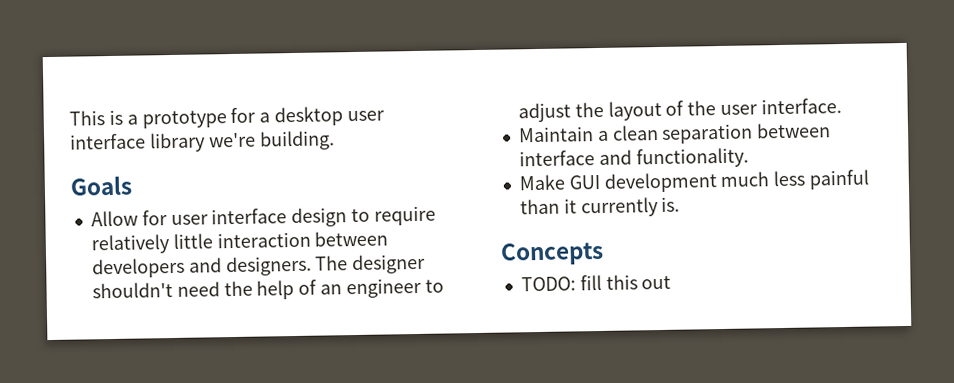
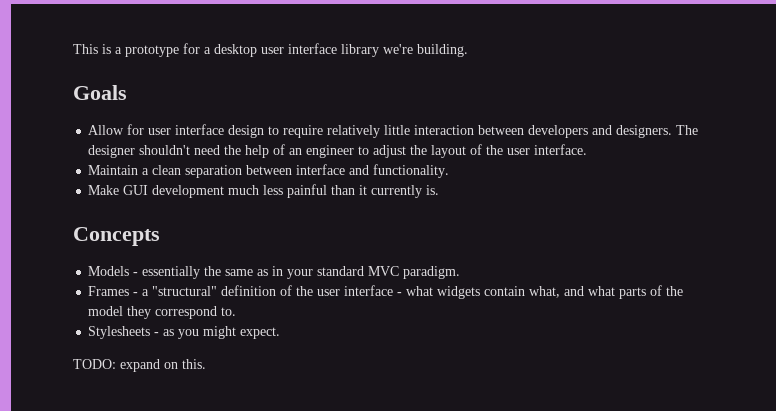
- TODO: fill this out
+ Models - essentially the same as in your standard MVC paradigm.
+ Frames - a "structural" definition of the user interface - what widgets contain what, and what parts of the model they correspond to.
+ Stylesheets - as you might expect.
+ TODO: expand on this.

